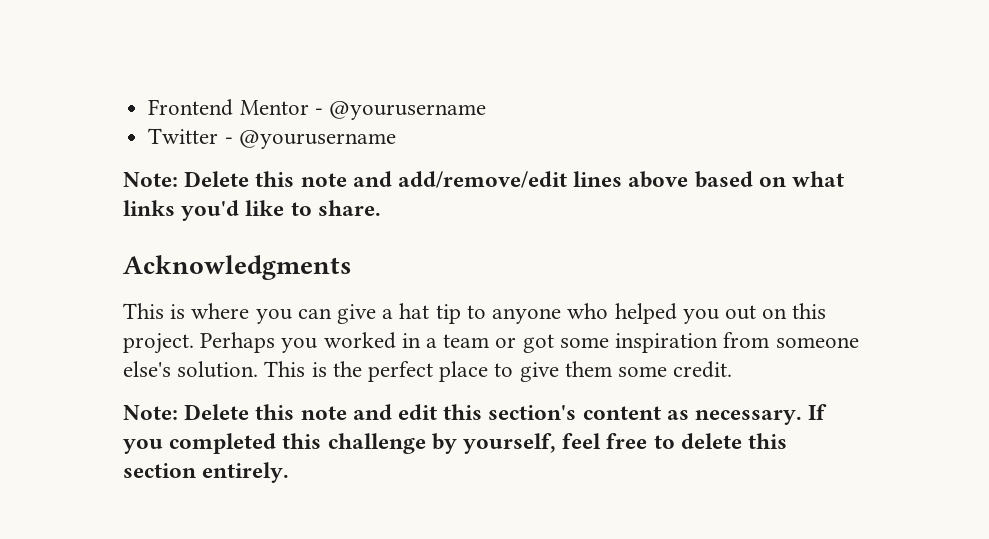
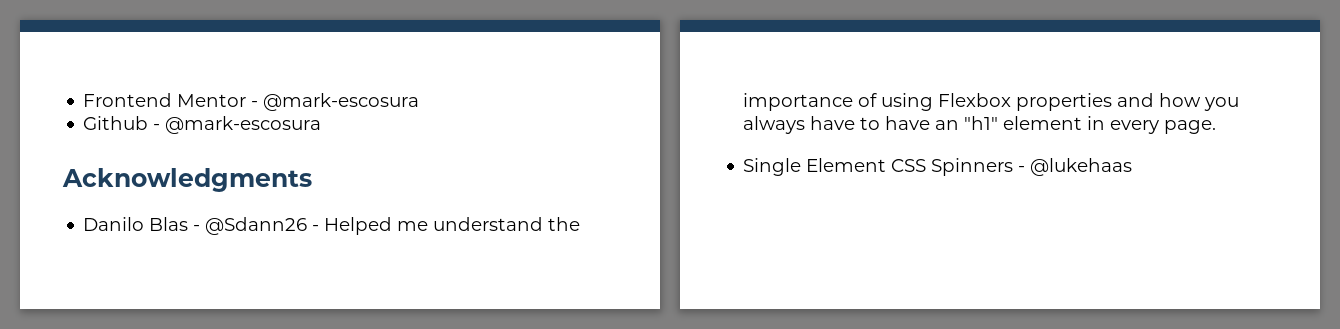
- Frontend Mentor - @yourusername
- Twitter - @yourusername
- Note: Delete this note and add/remove/edit lines above based on what links you'd like to share.
+ Frontend Mentor - @mark-escosura
+ Github - @mark-escosura
  Acknowledgments
- This is where you can give a hat tip to anyone who helped you out on this project. Perhaps you worked in a team or got some inspiration from someone else's solution. This is the perfect place to give them some credit.
- Note: Delete this note and edit this section's content as necessary. If you completed this challenge by yourself, feel free to delete this section entirely.
+ Danilo Blas - @Sdann26 - Helped me understand the importance of using Flexbox properties and how you always have to have an "h1" element in every page.
+ Single Element CSS Spinners - @lukehaas

